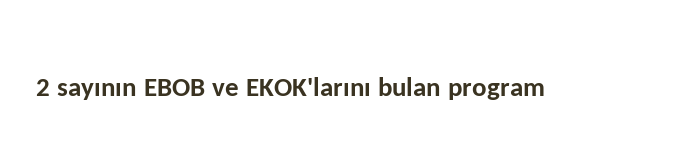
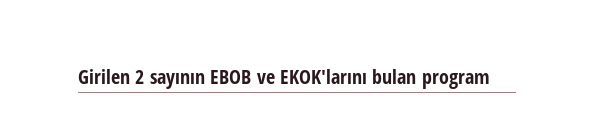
- 2 sayının EBOB ve EKOK'larını bulan program
+ Girilen 2 sayının EBOB ve EKOK'larını bulan program

